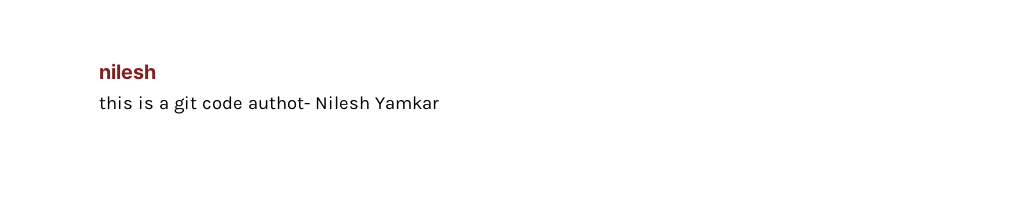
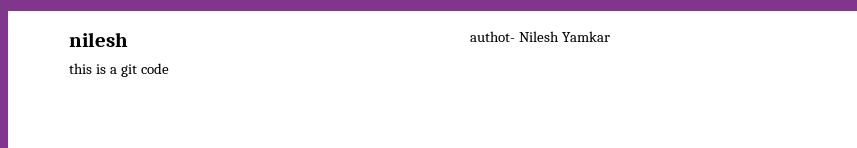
- this is a git code authot- Nilesh Yamkar
+ this is a git code
+ authot- Nilesh Yamkar

